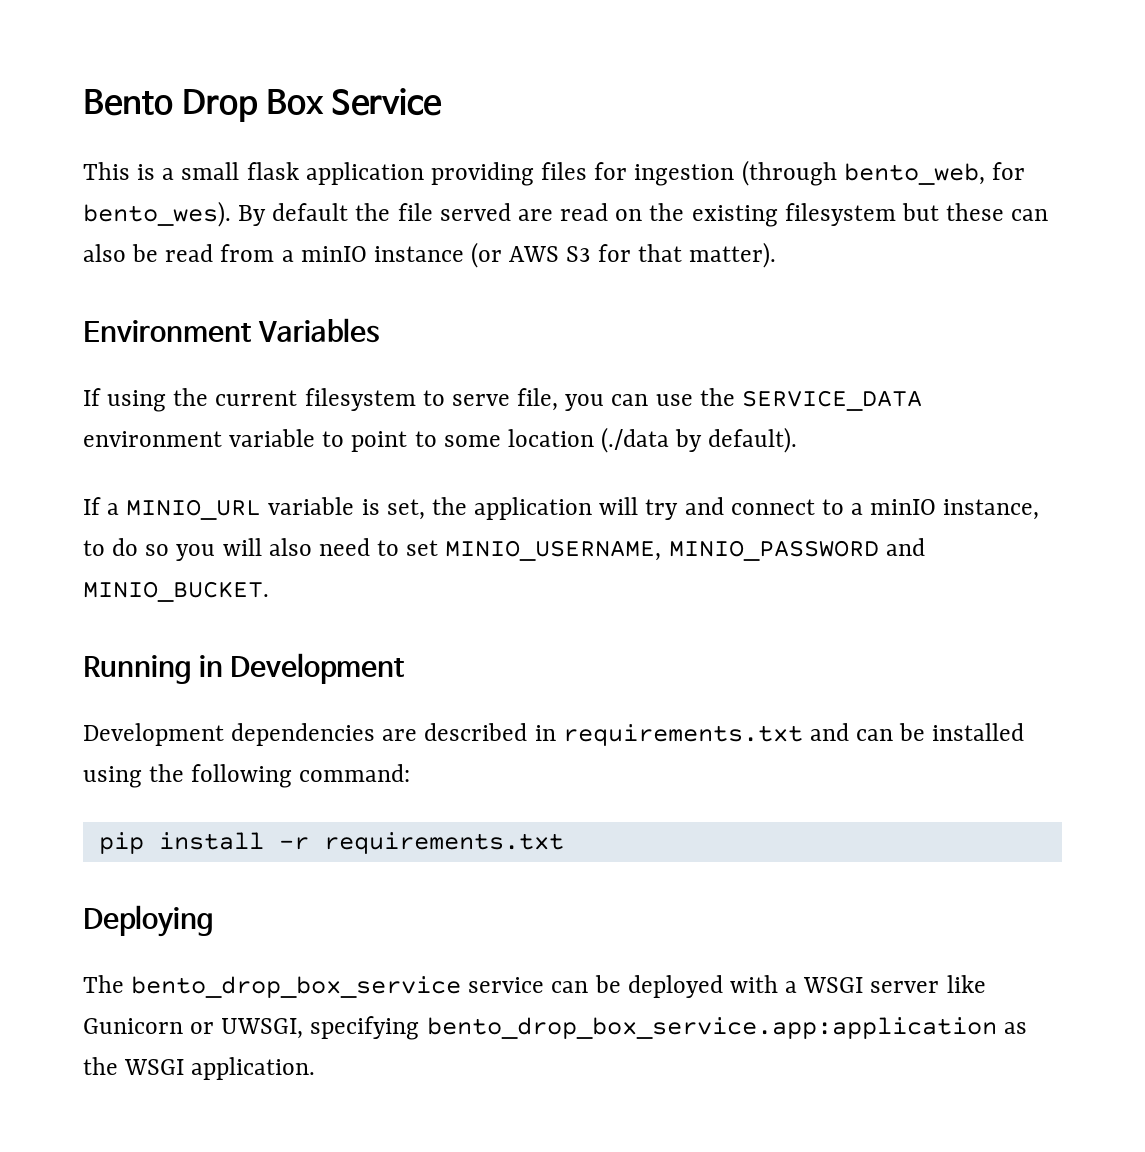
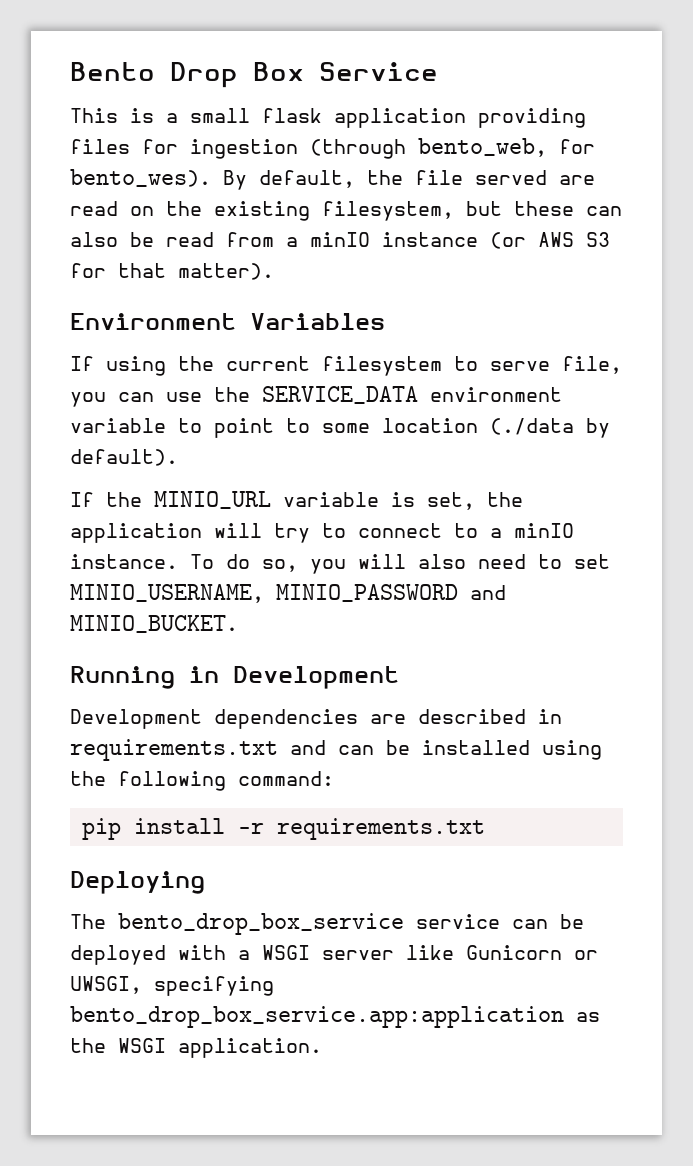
- By default the file served are read on the existing filesystem but these can also be read from a minIO instance (or AWS S3 for that matter).
+ By default, the file served are read on the existing filesystem, but these can also be read from a minIO instance (or AWS S3 for that matter).
- If a MINIO_URL variable is set, the application will try and connect to a minIO instance, to do so you will also need to set MINIO_USERNAME, MINIO_PASSWORD and MINIO_BUCKET.
+ If the MINIO_URL variable is set, the application will try to connect to a minIO instance. To do so, you will also need to set MINIO_USERNAME, MINIO_PASSWORD and MINIO_BUCKET.

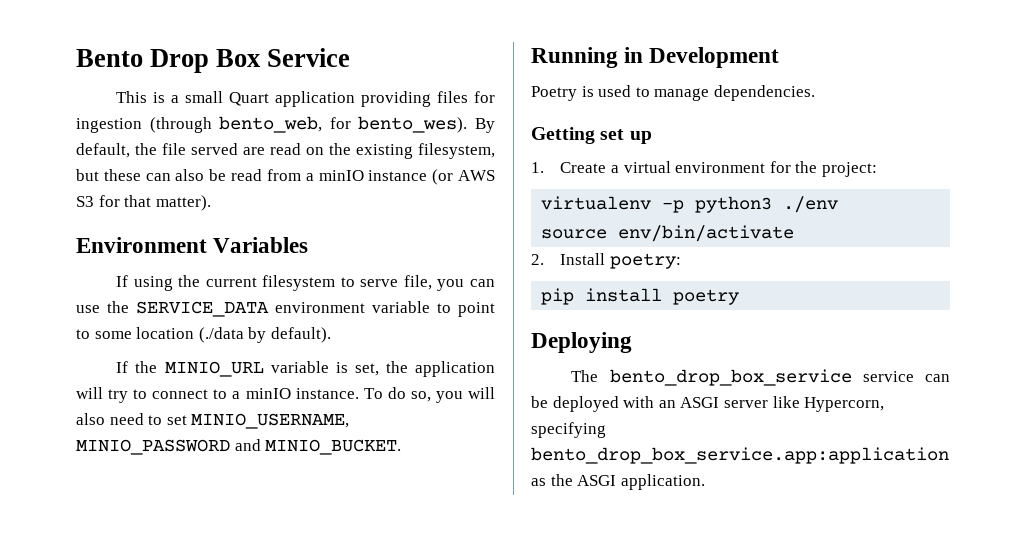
- This is a small flask application providing files for ingestion (through bento_web, for bento_wes).
+ This is a small Quart application providing files for ingestion (through bento_web, for bento_wes).
- Development dependencies are described in requirements.txt and can be installed using the following command:
+ Poetry is used to manage dependencies.
+ Getting set up
+ 1. Create a virtual environment for the project:
+ virtualenv -p python3 ./env
+ source env/bin/activate
+ 2. Install poetry:
- pip install -r requirements.txt
+ pip install poetry
- The bento_drop_box_service service can be deployed with a WSGI server like Gunicorn or UWSGI, specifying bento_drop_box_service.app:application as the WSGI application.
+ The bento_drop_box_service service can be deployed with an ASGI server like Hypercorn, specifying bento_drop_box_service.app:application as the ASGI application.

